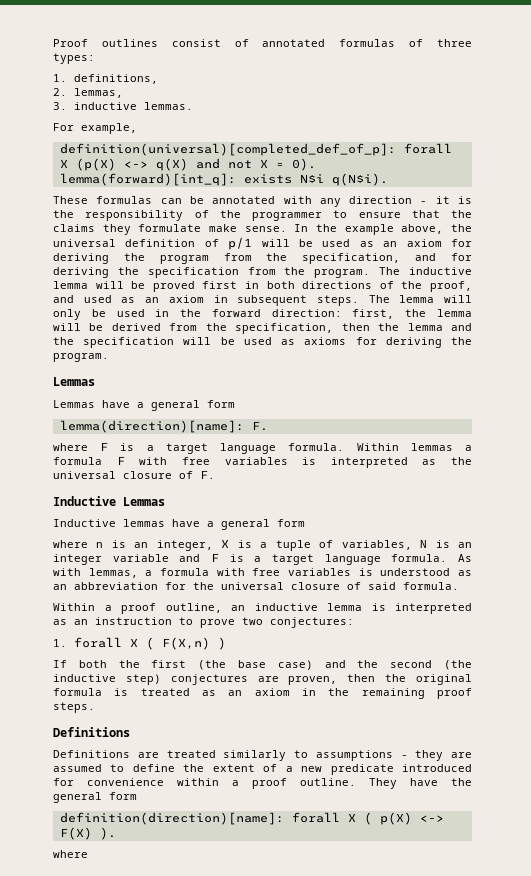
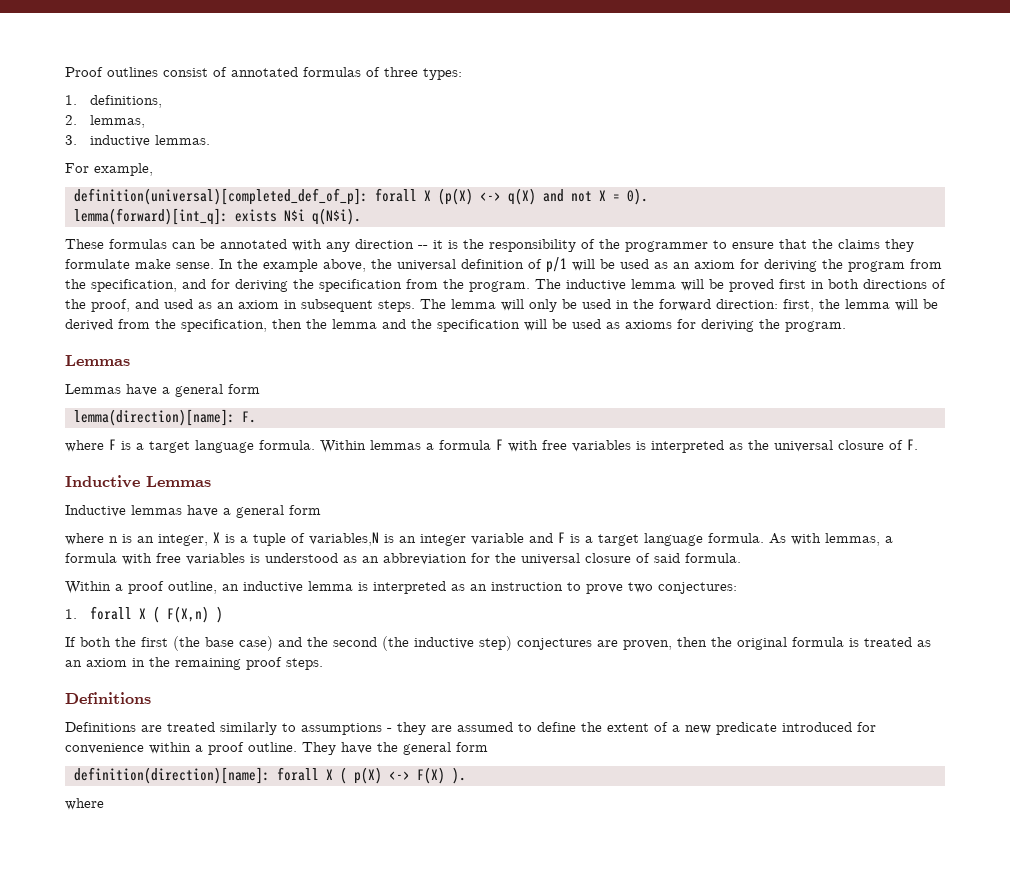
- These formulas can be annotated with any direction - it is the responsibility of the programmer to ensure that the claims they formulate make sense.
+ These formulas can be annotated with any direction -- it is the responsibility of the programmer to ensure that the claims they formulate make sense.
- where n is an integer, X is a tuple of variables, N is an integer variable and F is a target language formula.
+ where n is an integer, X is a tuple of variables,N is an integer variable and F is a target language formula.

